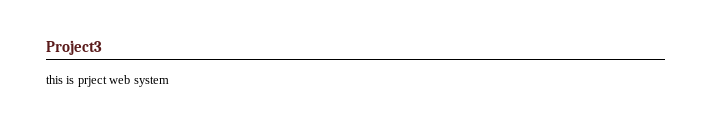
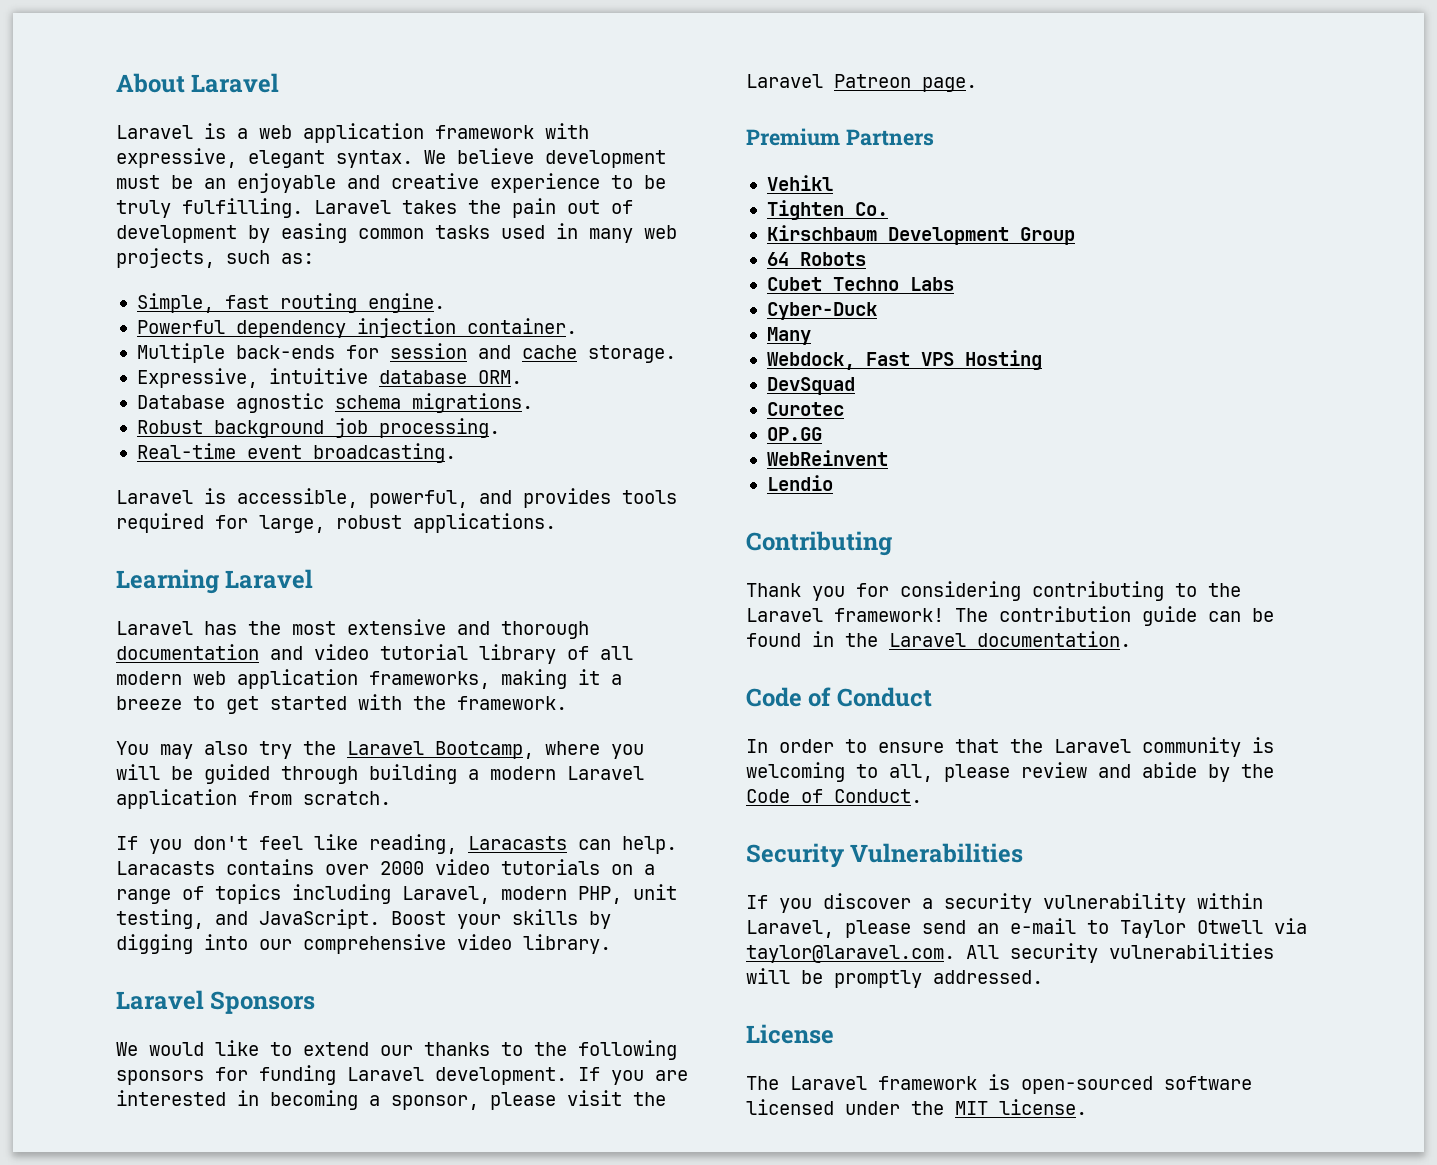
- Project3
- this is prject web system
+ About Laravel
+ Laravel is a web application framework with expressive, elegant syntax. We believe development must be an enjoyable and creative experience to be truly fulfilling. Laravel takes the pain out of development by easing common tasks used in many web projects, such as:
+ Simple, fast routing engine.
+ Powerful dependency injection container.
+ Multiple back-ends for session and cache storage.
+ Expressive, intuitive database ORM.
+ Database agnostic schema migrations.
+ Robust background job processing.
+ Real-time event broadcasting.
+ Laravel is accessible, powerful, and provides tools required for large, robust applications.
+ Learning Laravel
+ Laravel has the most extensive and thorough documentation and video tutorial library of all modern web application frameworks, making it a breeze to get started with the framework.
+ You may also try the Laravel Bootcamp, where you will be guided through building a modern Laravel application from scratch.
+ If you don't feel like reading, Laracasts can help. Laracasts contains over 2000 video tutorials on a range of topics including Laravel, modern PHP, unit testing, and JavaScript. Boost your skills by digging into our comprehensive video library.
+ Laravel Sponsors
+ We would like to extend our thanks to the following sponsors for funding Laravel development. If you are interested in becoming a sponsor, please visit the Laravel Patreon page.
+ Premium Partners
+ Vehikl
+ Tighten Co.
+ Kirschbaum Development Group
+ 64 Robots
+ Cubet Techno Labs
+ Cyber-Duck
+ Many
+ Webdock, Fast VPS Hosting
+ DevSquad
+ Curotec
+ OP.GG
+ WebReinvent
+ Lendio
+ Contributing
+ Thank you for considering contributing to the Laravel framework! The contribution guide can be found in the Laravel documentation.
+ Code of Conduct
+ In order to ensure that the Laravel community is welcoming to all, please review and abide by the Code of Conduct.
+ Security Vulnerabilities
+ If you discover a security vulnerability within Laravel, please send an e-mail to Taylor Otwell via taylor@laravel.com. All security vulnerabilities will be promptly addressed.
+ License
+ The Laravel framework is open-sourced software licensed under the MIT license.

